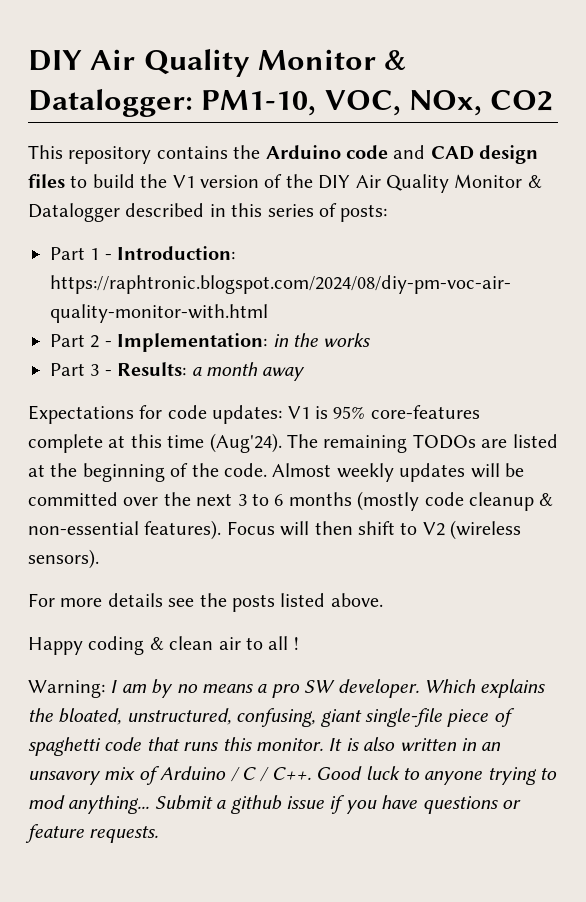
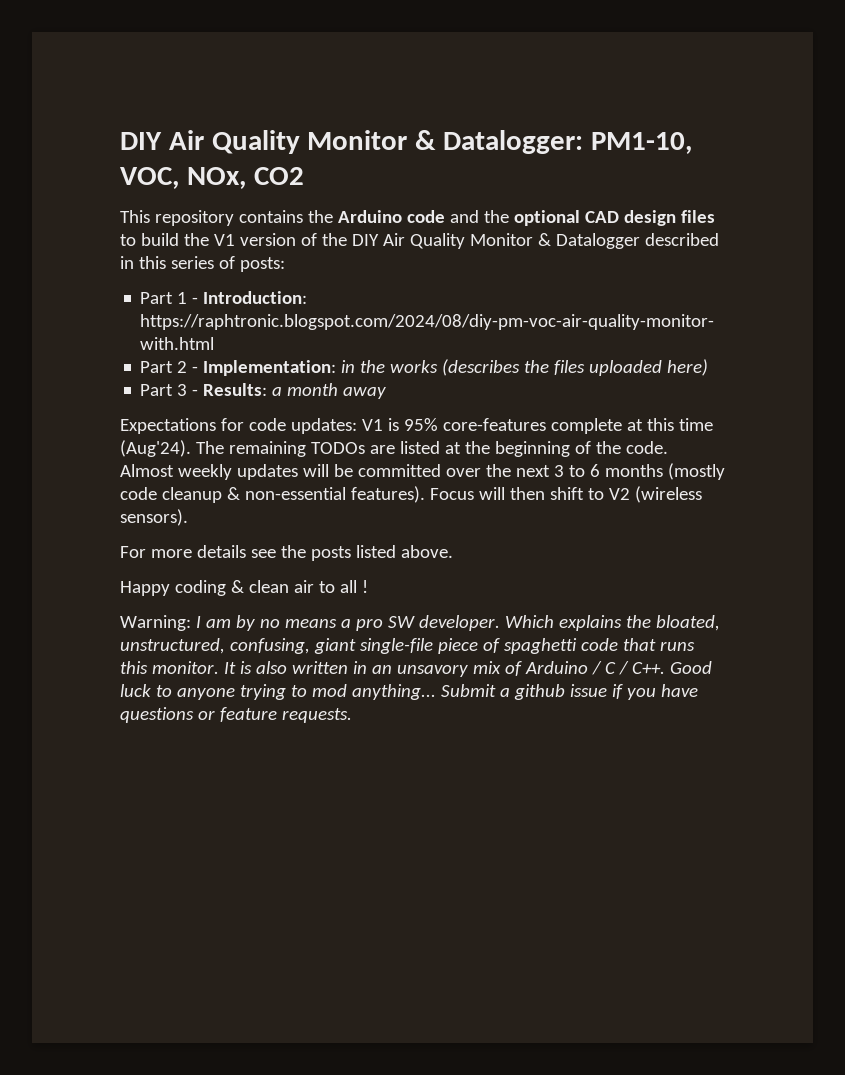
- This repository contains the Arduino code and CAD design files to build the V1 version of the DIY Air Quality Monitor & Datalogger described in this series of posts:
+ This repository contains the Arduino code and the optional CAD design files to build the V1 version of the DIY Air Quality Monitor & Datalogger described in this series of posts:
- Part 2 - Implementation: in the works
+ Part 2 - Implementation: in the works (describes the files uploaded here)

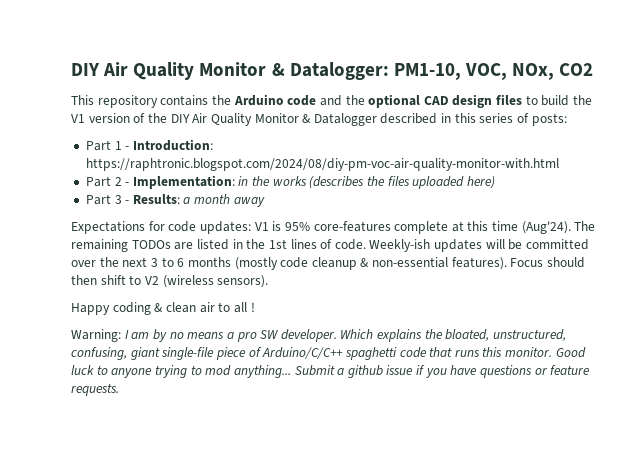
- The remaining TODOs are listed at the beginning of the code. Almost weekly updates will be committed over the next 3 to 6 months (mostly code cleanup & non-essential features).
+ The remaining TODOs are listed in the 1st lines of code. Weekly-ish updates will be committed over the next 3 to 6 months (mostly code cleanup & non-essential features).
- Focus will then shift to V2 (wireless sensors).
+ Focus should then shift to V2 (wireless sensors).
- For more details see the posts listed above.
- Which explains the bloated, unstructured, confusing, giant single-file piece of spaghetti code that runs this monitor.
+ Which explains the bloated, unstructured, confusing, giant single-file piece of Arduino/C/C++ spaghetti code that runs this monitor.
- It is also written in an unsavory mix of Arduino / C / C++. Good luck to anyone trying to mod anything...
+ Good luck to anyone trying to mod anything...

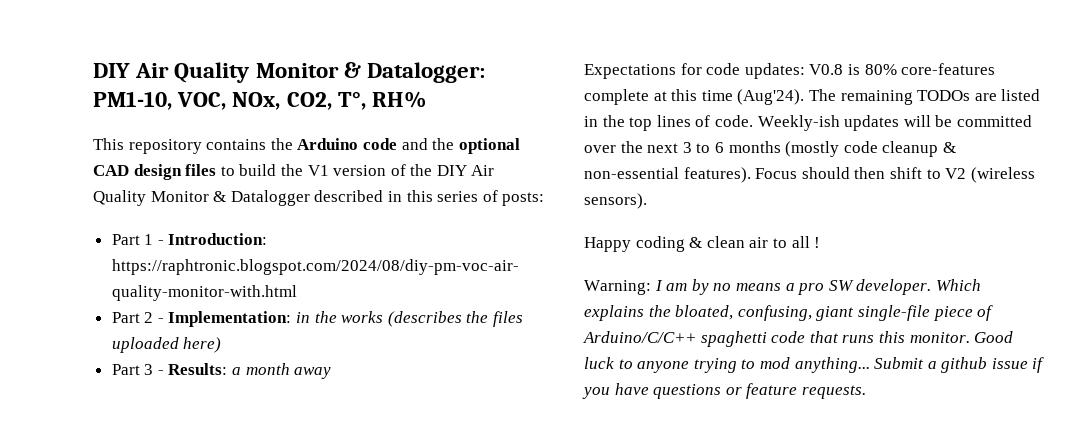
- DIY Air Quality Monitor & Datalogger: PM1-10, VOC, NOx, CO2
+ DIY Air Quality Monitor & Datalogger: PM1-10, VOC, NOx, CO2, T°, RH%
- Expectations for code updates: V1 is 95% core-features complete at this time (Aug'24).
+ Expectations for code updates: V0.8 is 80% core-features complete at this time (Aug'24).
- The remaining TODOs are listed in the 1st lines of code.
+ The remaining TODOs are listed in the top lines of code.
- Which explains the bloated, unstructured, confusing, giant single-file piece of Arduino/C/C++ spaghetti code that runs this monitor.
+ Which explains the bloated, confusing, giant single-file piece of Arduino/C/C++ spaghetti code that runs this monitor.

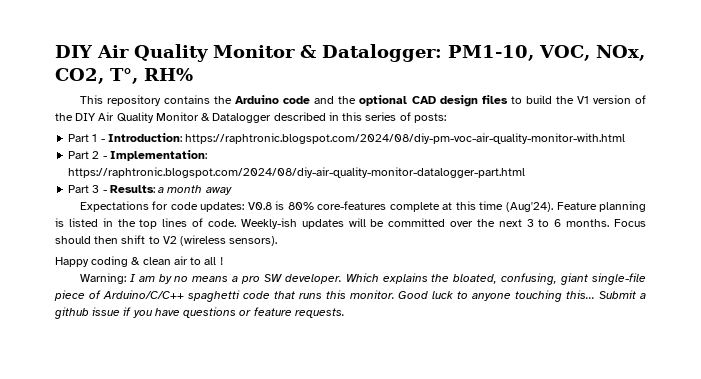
- Part 2 - Implementation: in the works (describes the files uploaded here)
+ Part 2 - Implementation: https://raphtronic.blogspot.com/2024/08/diy-air-quality-monitor-datalogger-part.html
- The remaining TODOs are listed in the top lines of code.
+ Feature planning is listed in the top lines of code.
- Weekly-ish updates will be committed over the next 3 to 6 months (mostly code cleanup & non-essential features).
+ Weekly-ish updates will be committed over the next 3 to 6 months.
- Good luck to anyone trying to mod anything...
+ Good luck to anyone touching this...

